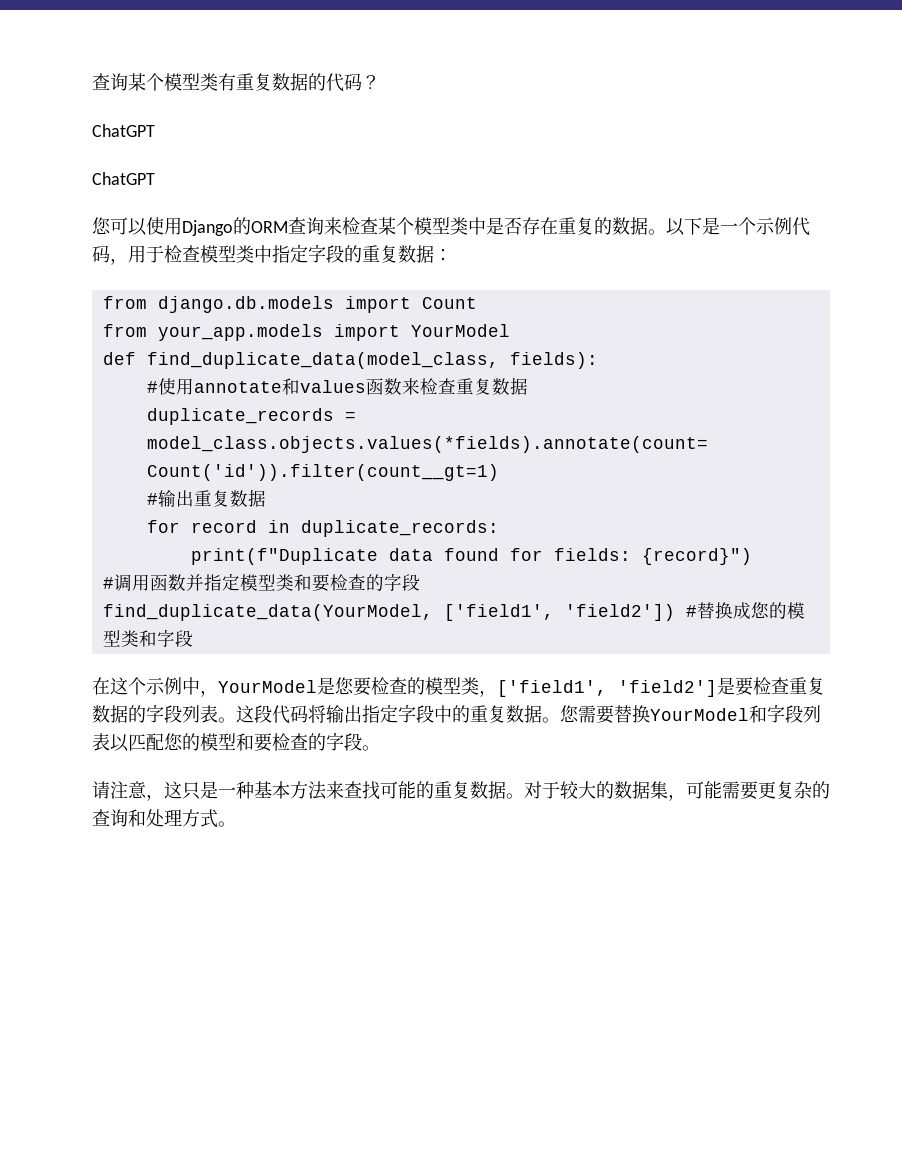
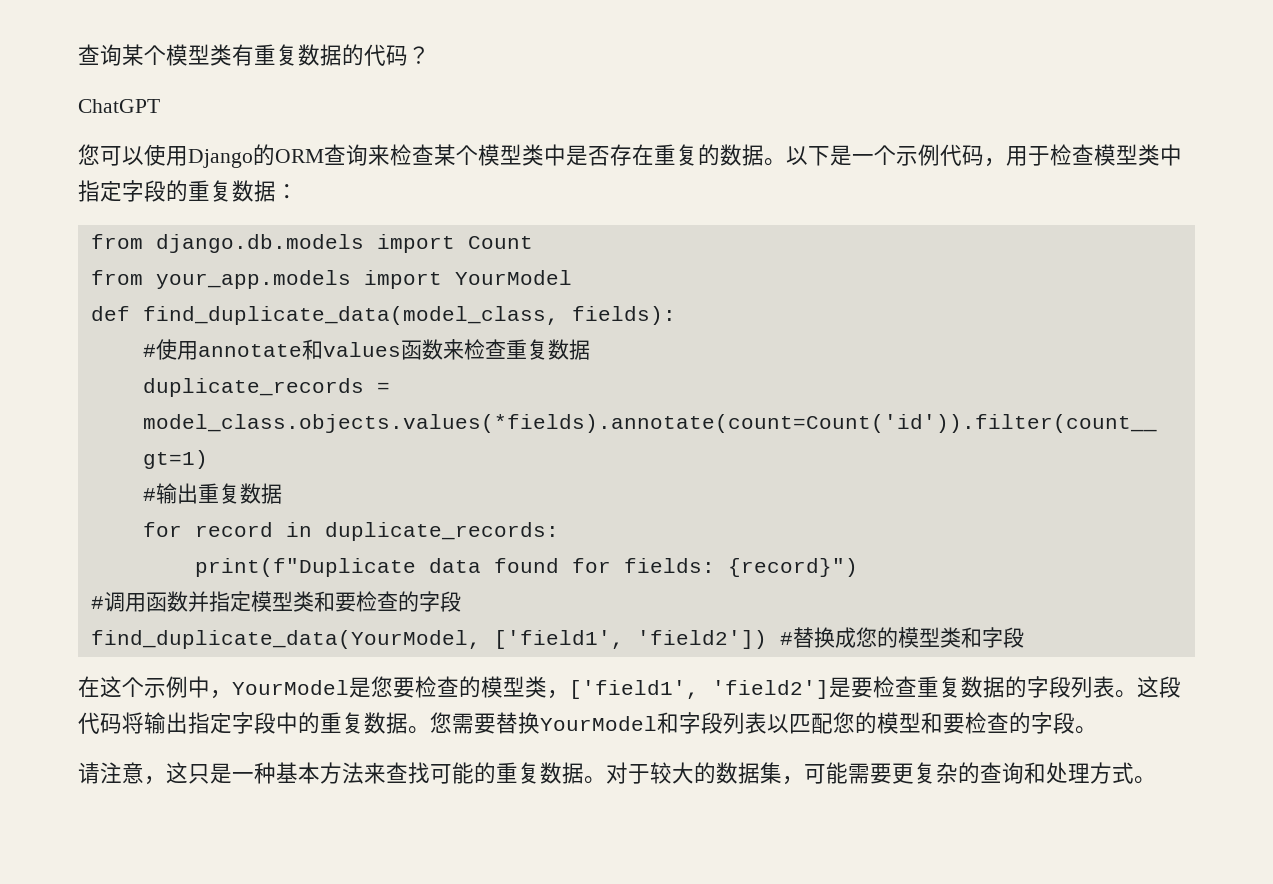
  查询某个模型类有重复数据的代码？
- ChatGPT

